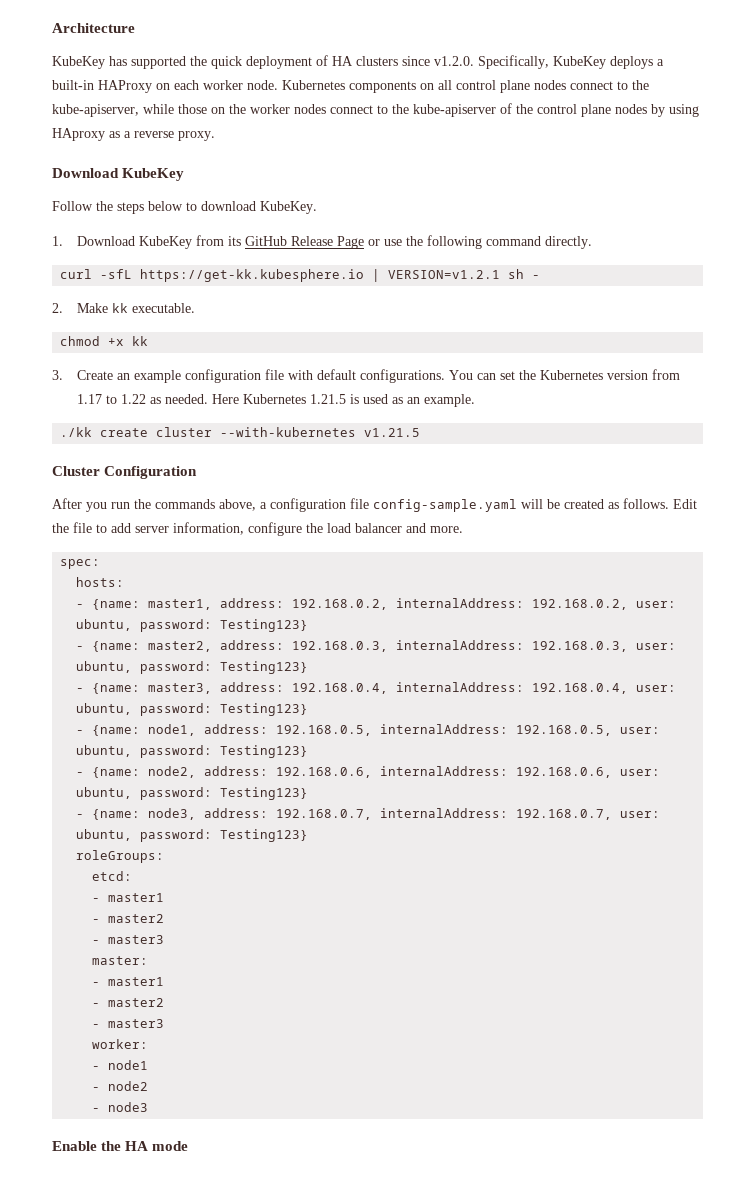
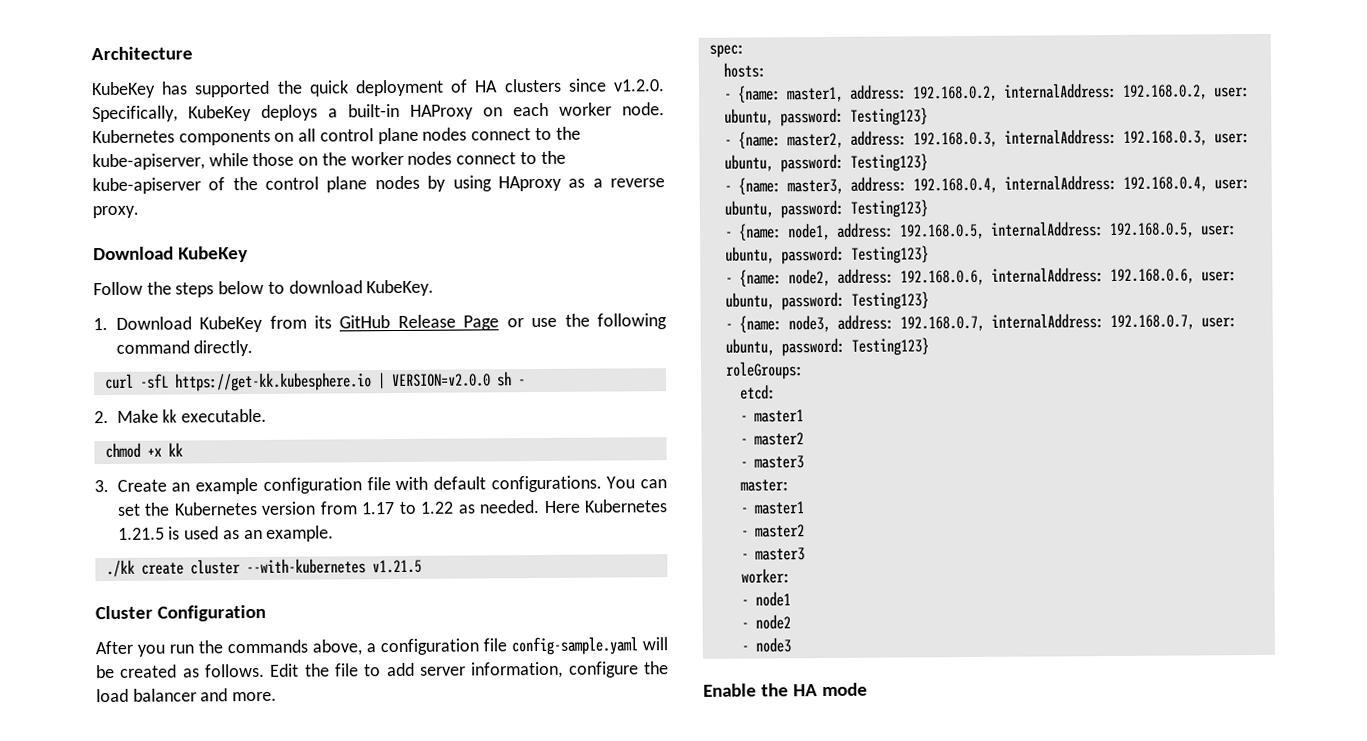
- curl -sfL https://get-kk.kubesphere.io | VERSION=v1.2.1 sh -
+ curl -sfL https://get-kk.kubesphere.io | VERSION=v2.0.0 sh -

